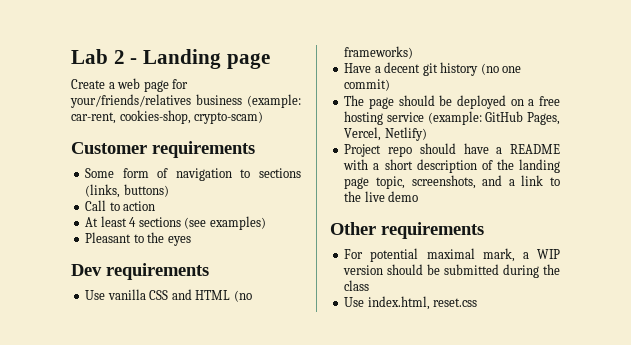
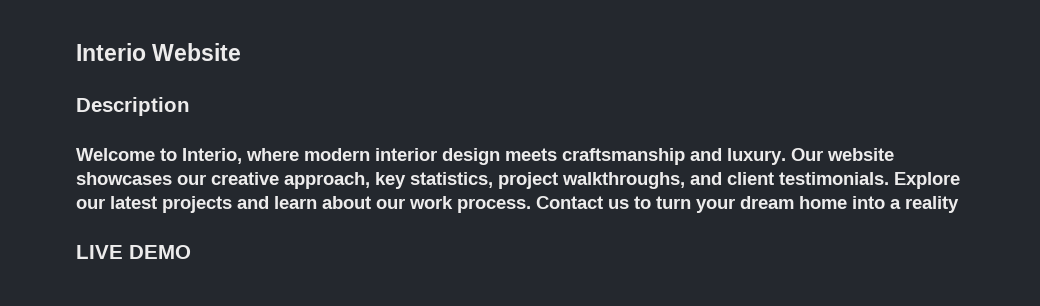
- Lab 2 - Landing page
- Create a web page for your/friends/relatives business (example: car-rent, cookies-shop, crypto-scam)
- Customer requirements
- Some form of navigation to sections (links, buttons)
- Call to action
- At least 4 sections (see examples)
- Pleasant to the eyes
- Dev requirements
- Use vanilla CSS and HTML (no frameworks)
- Have a decent git history (no one commit)
- The page should be deployed on a free hosting service (example: GitHub Pages, Vercel, Netlify)
- Project repo should have a README with a short description of the landing page topic, screenshots, and a link to the live demo
- Other requirements
- For potential maximal mark, a WIP version should be submitted during the class
- Use index.html, reset.css
+ Interio Website
+ Description
+ Welcome to Interio, where modern interior design meets craftsmanship and luxury. Our website showcases our creative approach, key statistics, project walkthroughs, and client testimonials. Explore our latest projects and learn about our work process. Contact us to turn your dream home into a reality
+ LIVE DEMO

